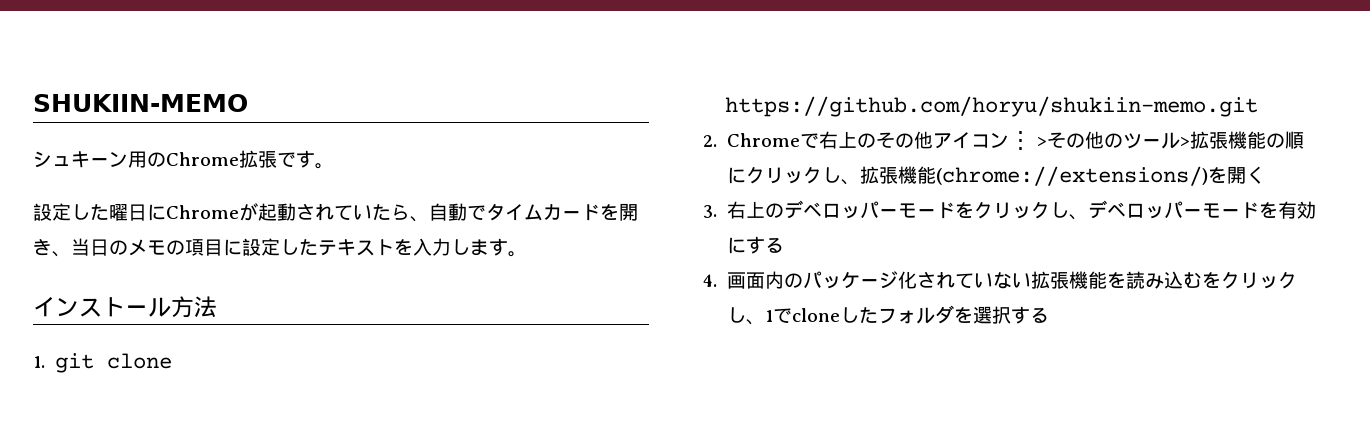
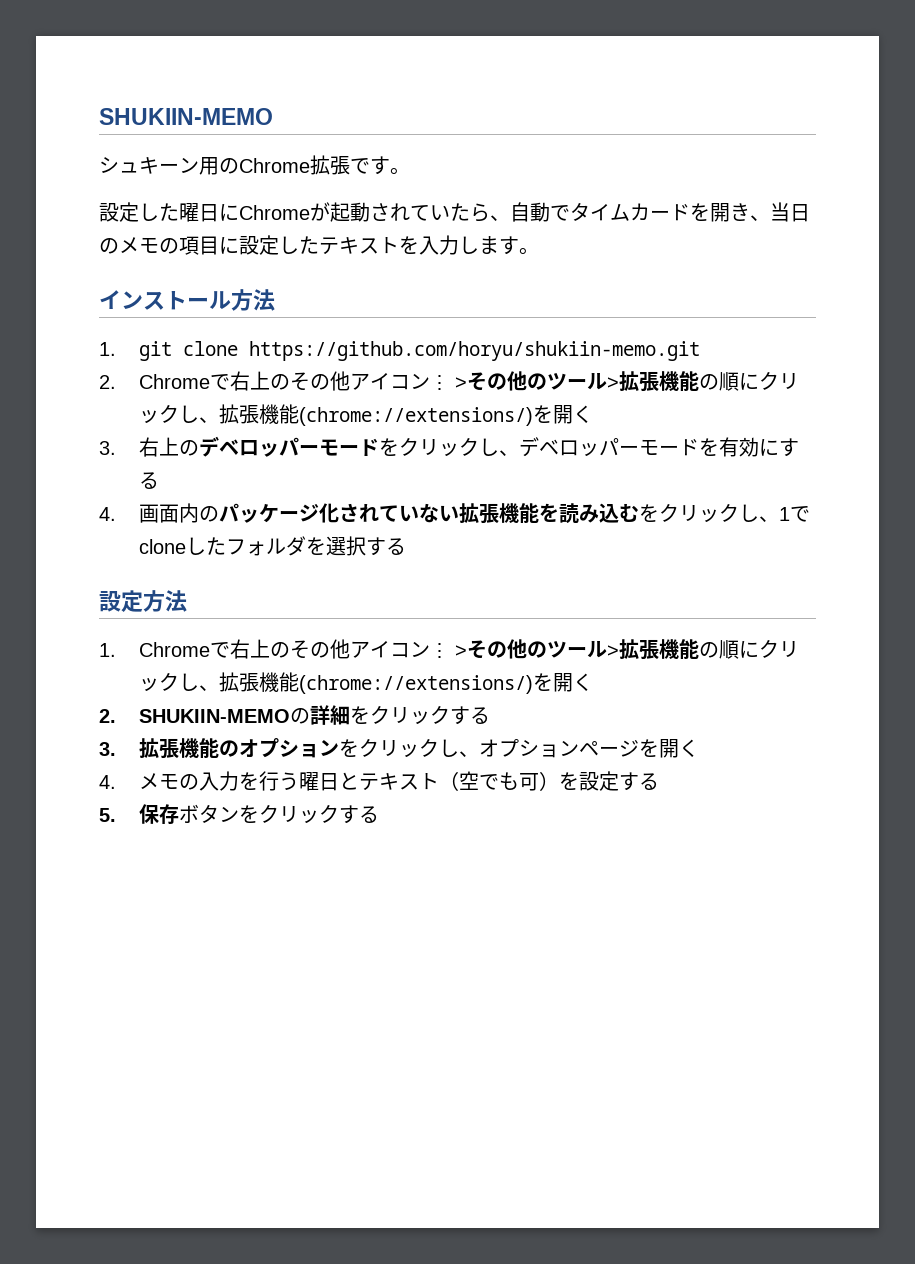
+ 設定方法
+ 1. Chromeで右上のその他アイコン⋮ >その他のツール>拡張機能の順にクリックし、拡張機能(chrome://extensions/)を開く
+ 2. SHUKIIN-MEMOの詳細をクリックする
+ 3.拡張機能のオプションをクリックし、オプションページを開く
+ 4.メモの入力を行う曜日とテキスト（空でも可）を設定する
+ 5.保存ボタンをクリックする

